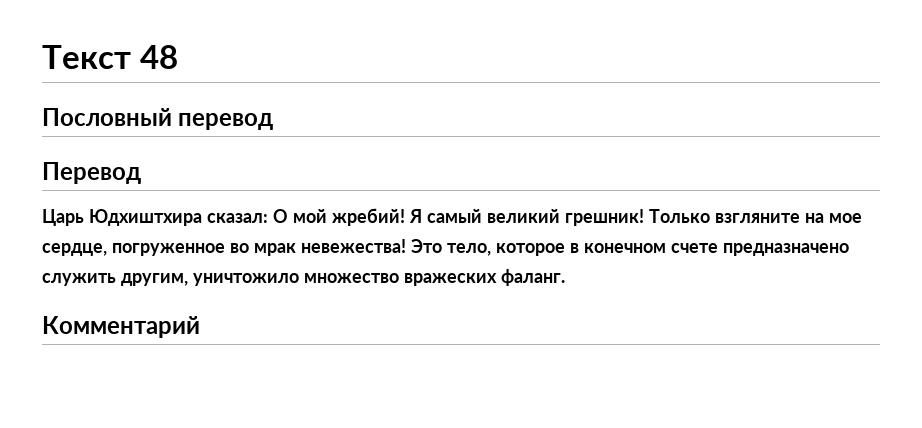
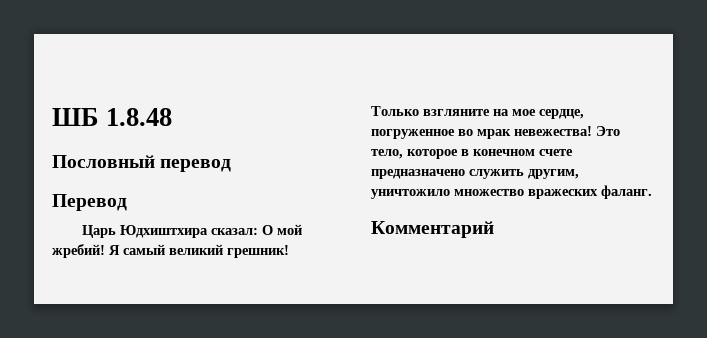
- Текст 48
+ ШБ 1.8.48

